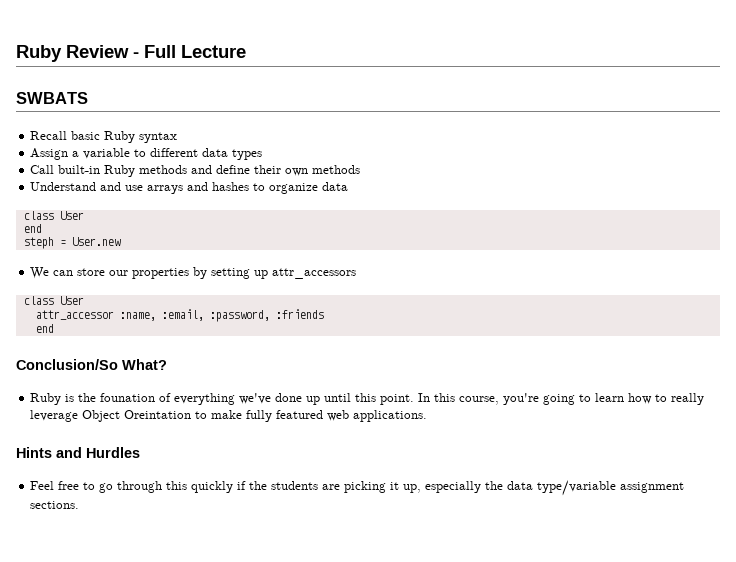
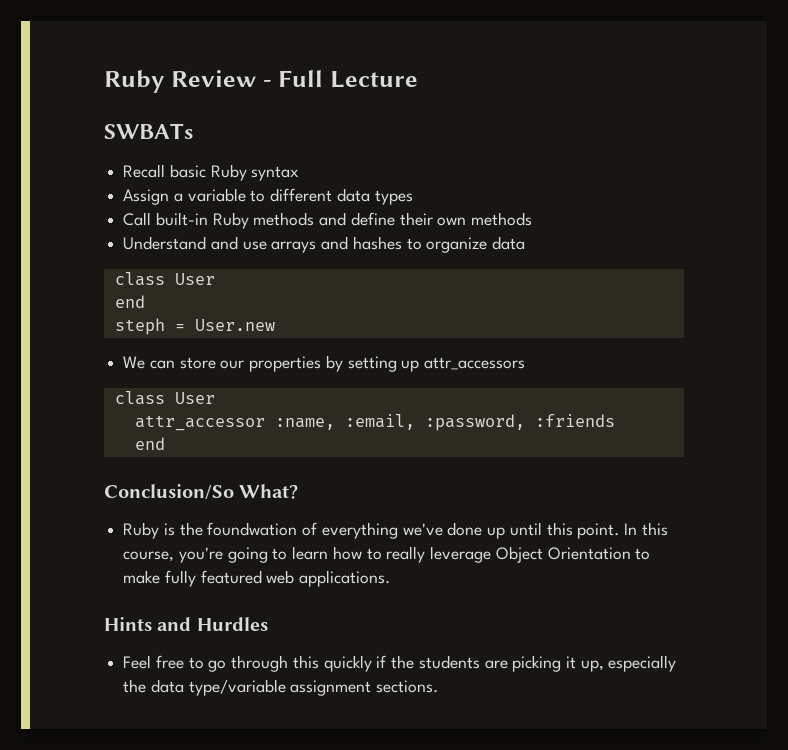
- SWBATS
+ SWBATs
- Ruby is the founation of everything we've done up until this point.
+ Ruby is the foundwation of everything we've done up until this point.
- In this course, you're going to learn how to really leverage Object Oreintation to make fully featured web applications.
+ In this course, you're going to learn how to really leverage Object Orientation to make fully featured web applications.

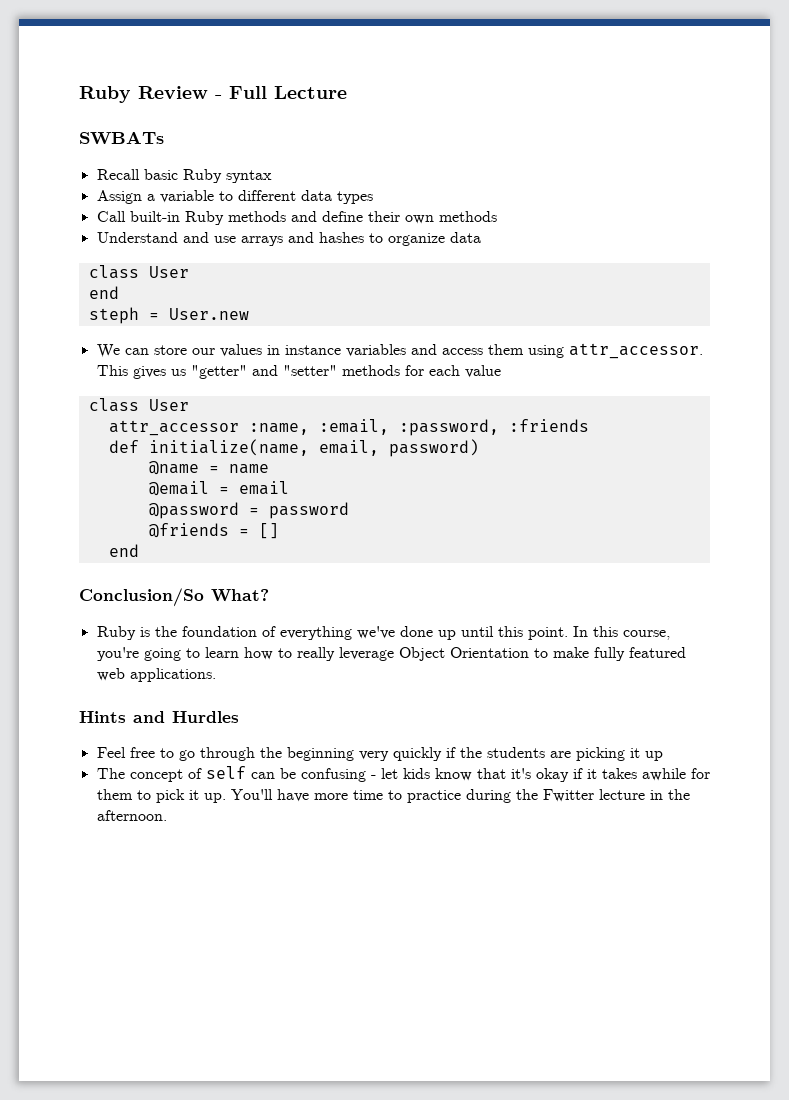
- We can store our properties by setting up attr_accessors
+ We can store our values in instance variables and access them using attr_accessor. This gives us "getter" and "setter" methods for each value
+ def initialize(name, email, password)
+ @name = name
+ @email = email
+ @password = password
+ @friends = []
- Ruby is the foundwation of everything we've done up until this point.
+ Ruby is the foundation of everything we've done up until this point.
- Feel free to go through this quickly if the students are picking it up, especially the data type/variable assignment sections.
+ Feel free to go through the beginning very quickly if the students are picking it up
+ The concept of self can be confusing - let kids know that it's okay if it takes awhile for them to pick it up. You'll have more time to practice during the Fwitter lecture in the afternoon.

